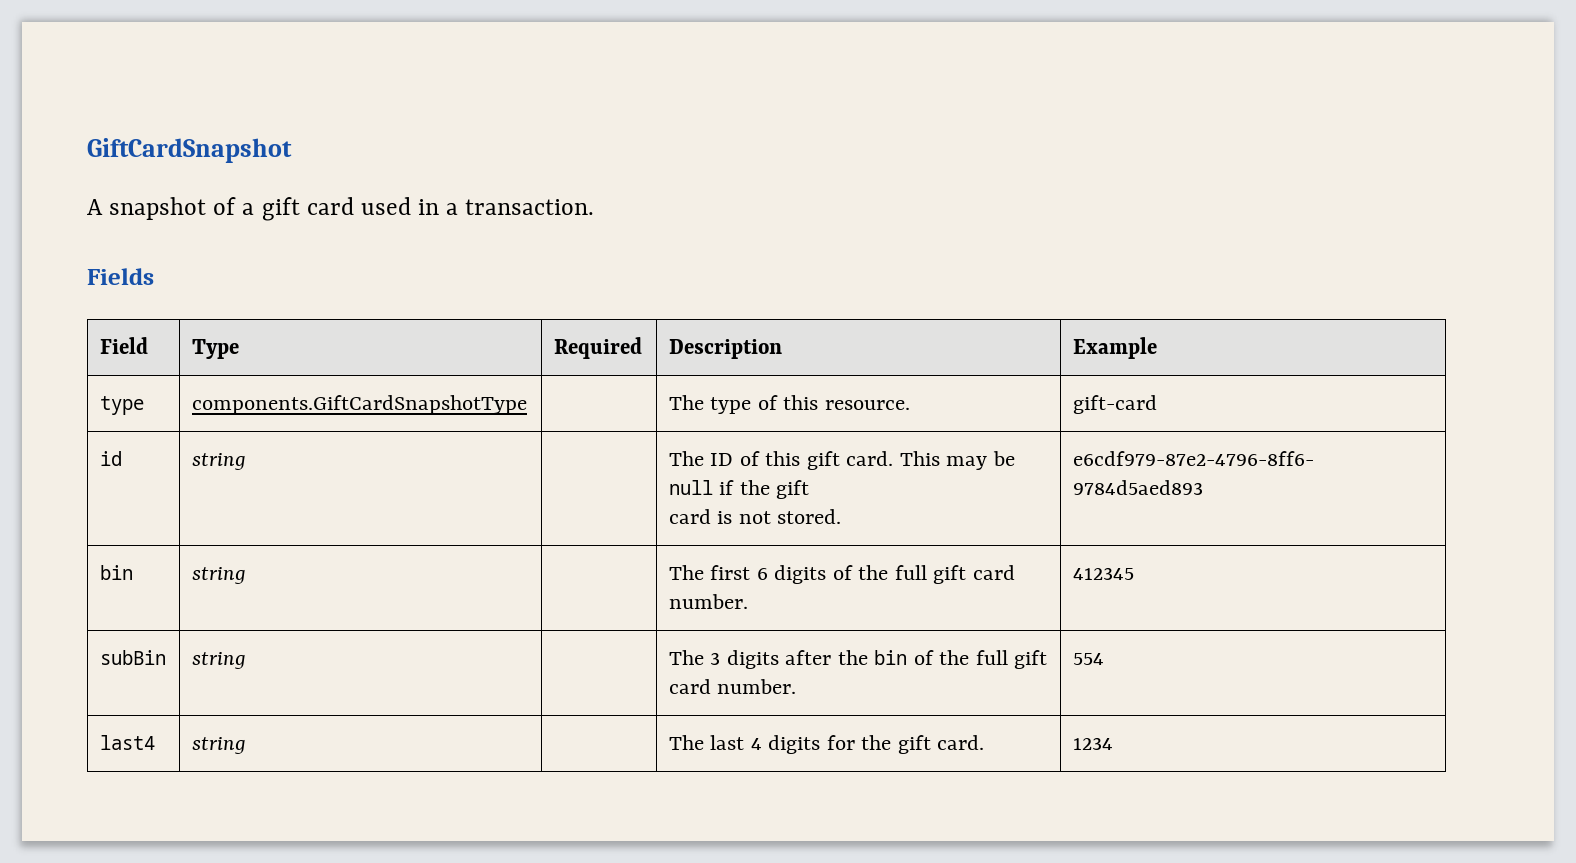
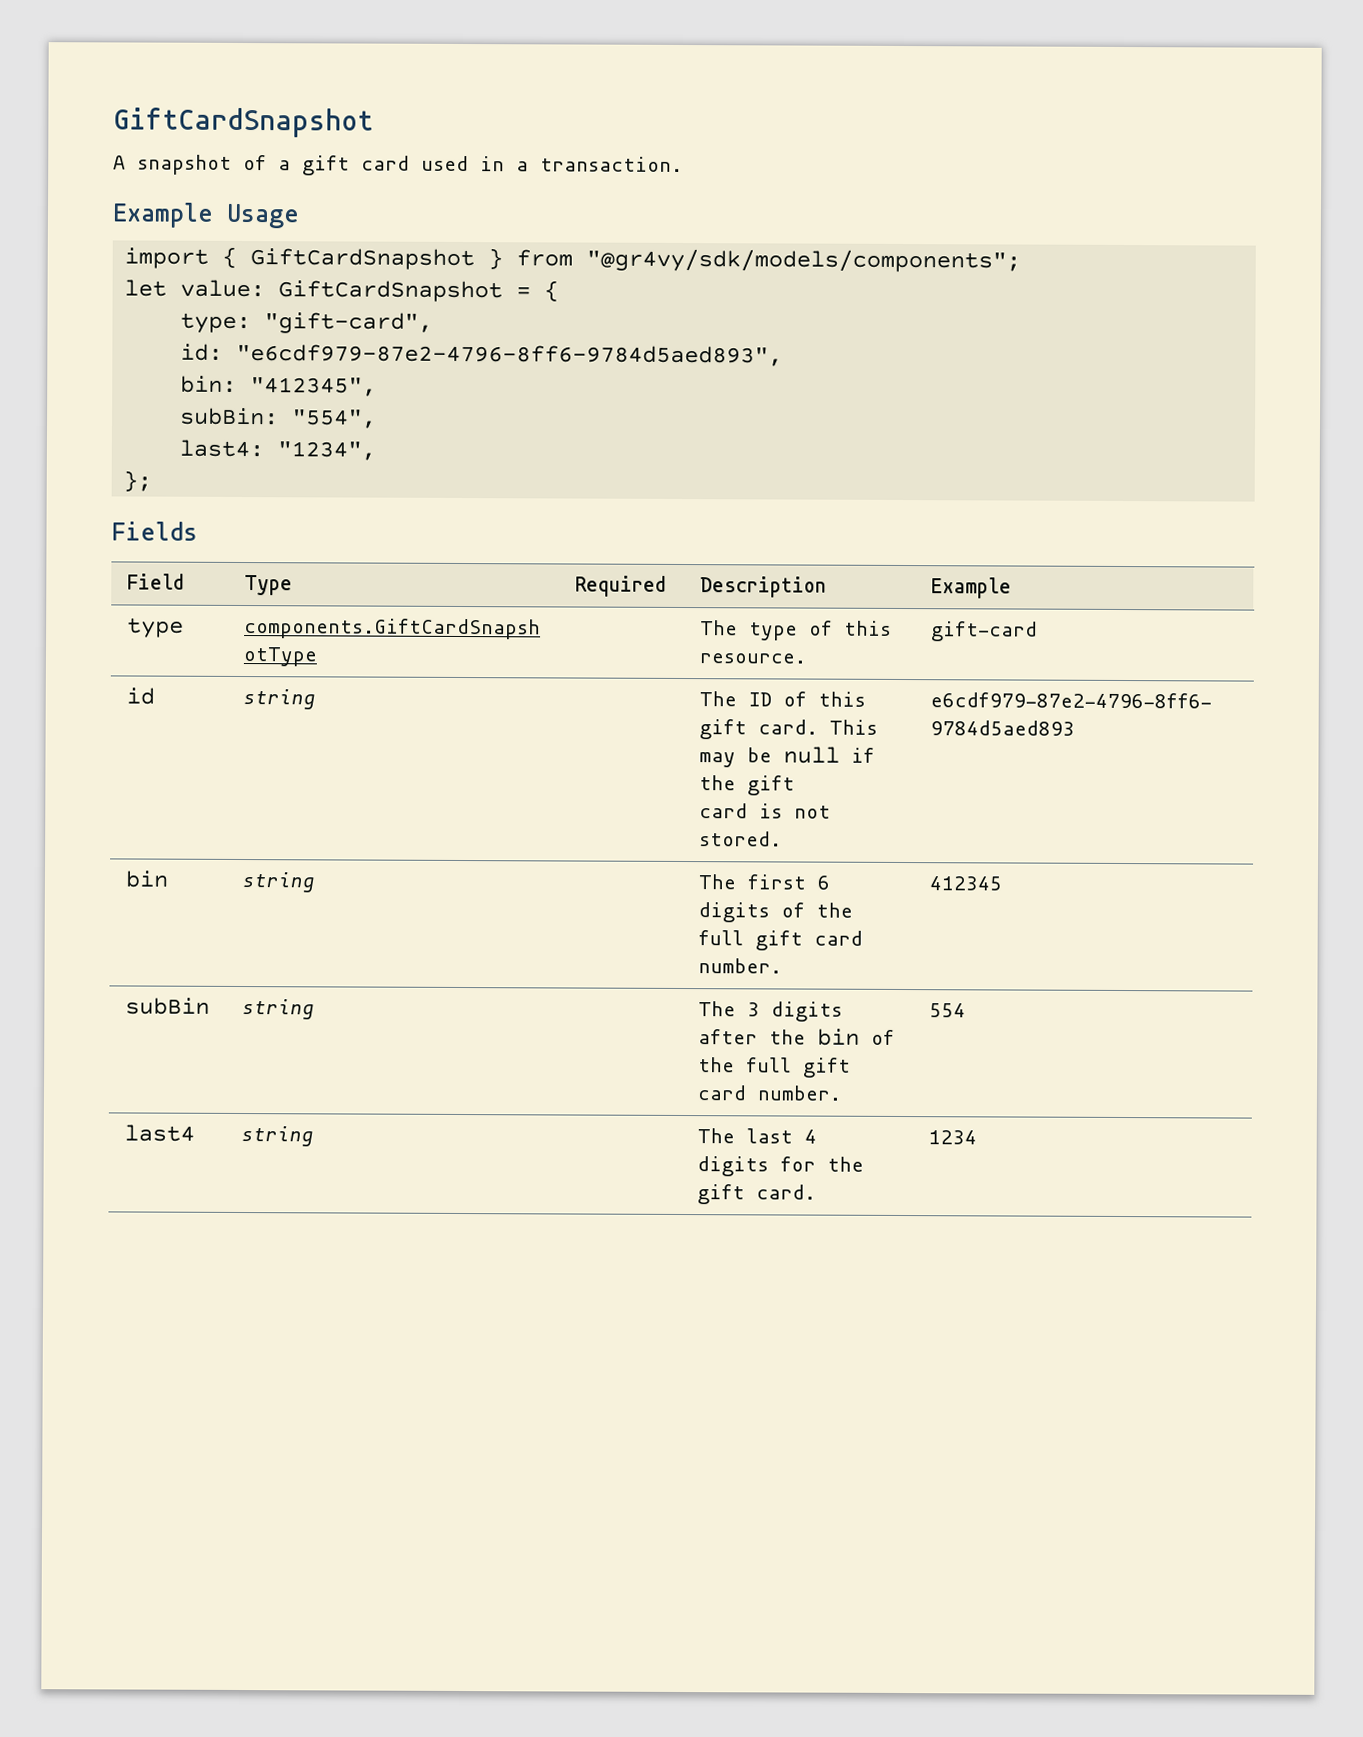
+ Example Usage
+ import { GiftCardSnapshot } from "@gr4vy/sdk/models/components";
+ let value: GiftCardSnapshot = {
+ type: "gift-card",
+ id: "e6cdf979-87e2-4796-8ff6-9784d5aed893",
+ bin: "412345",
+ subBin: "554",
+ last4: "1234",
+ };

